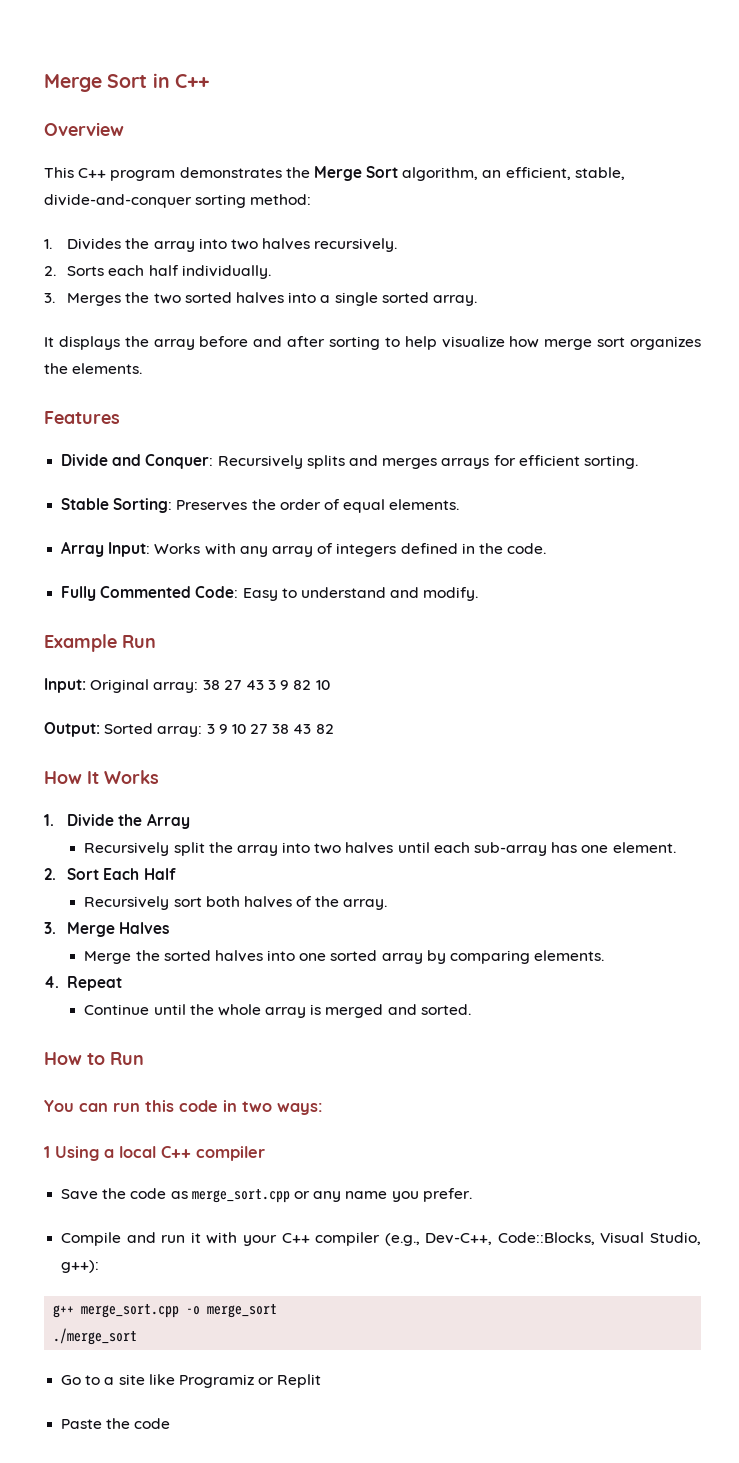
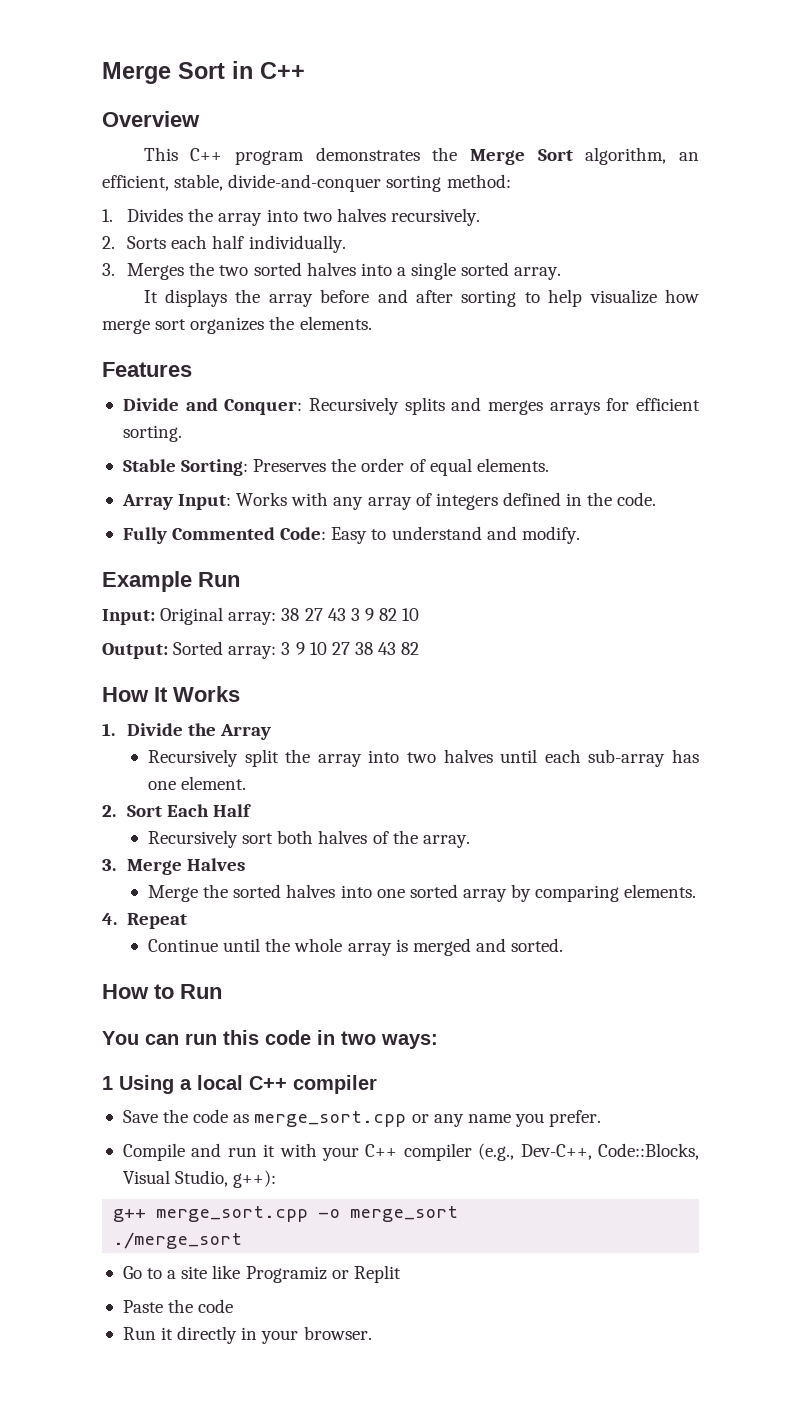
+ Run it directly in your browser.

